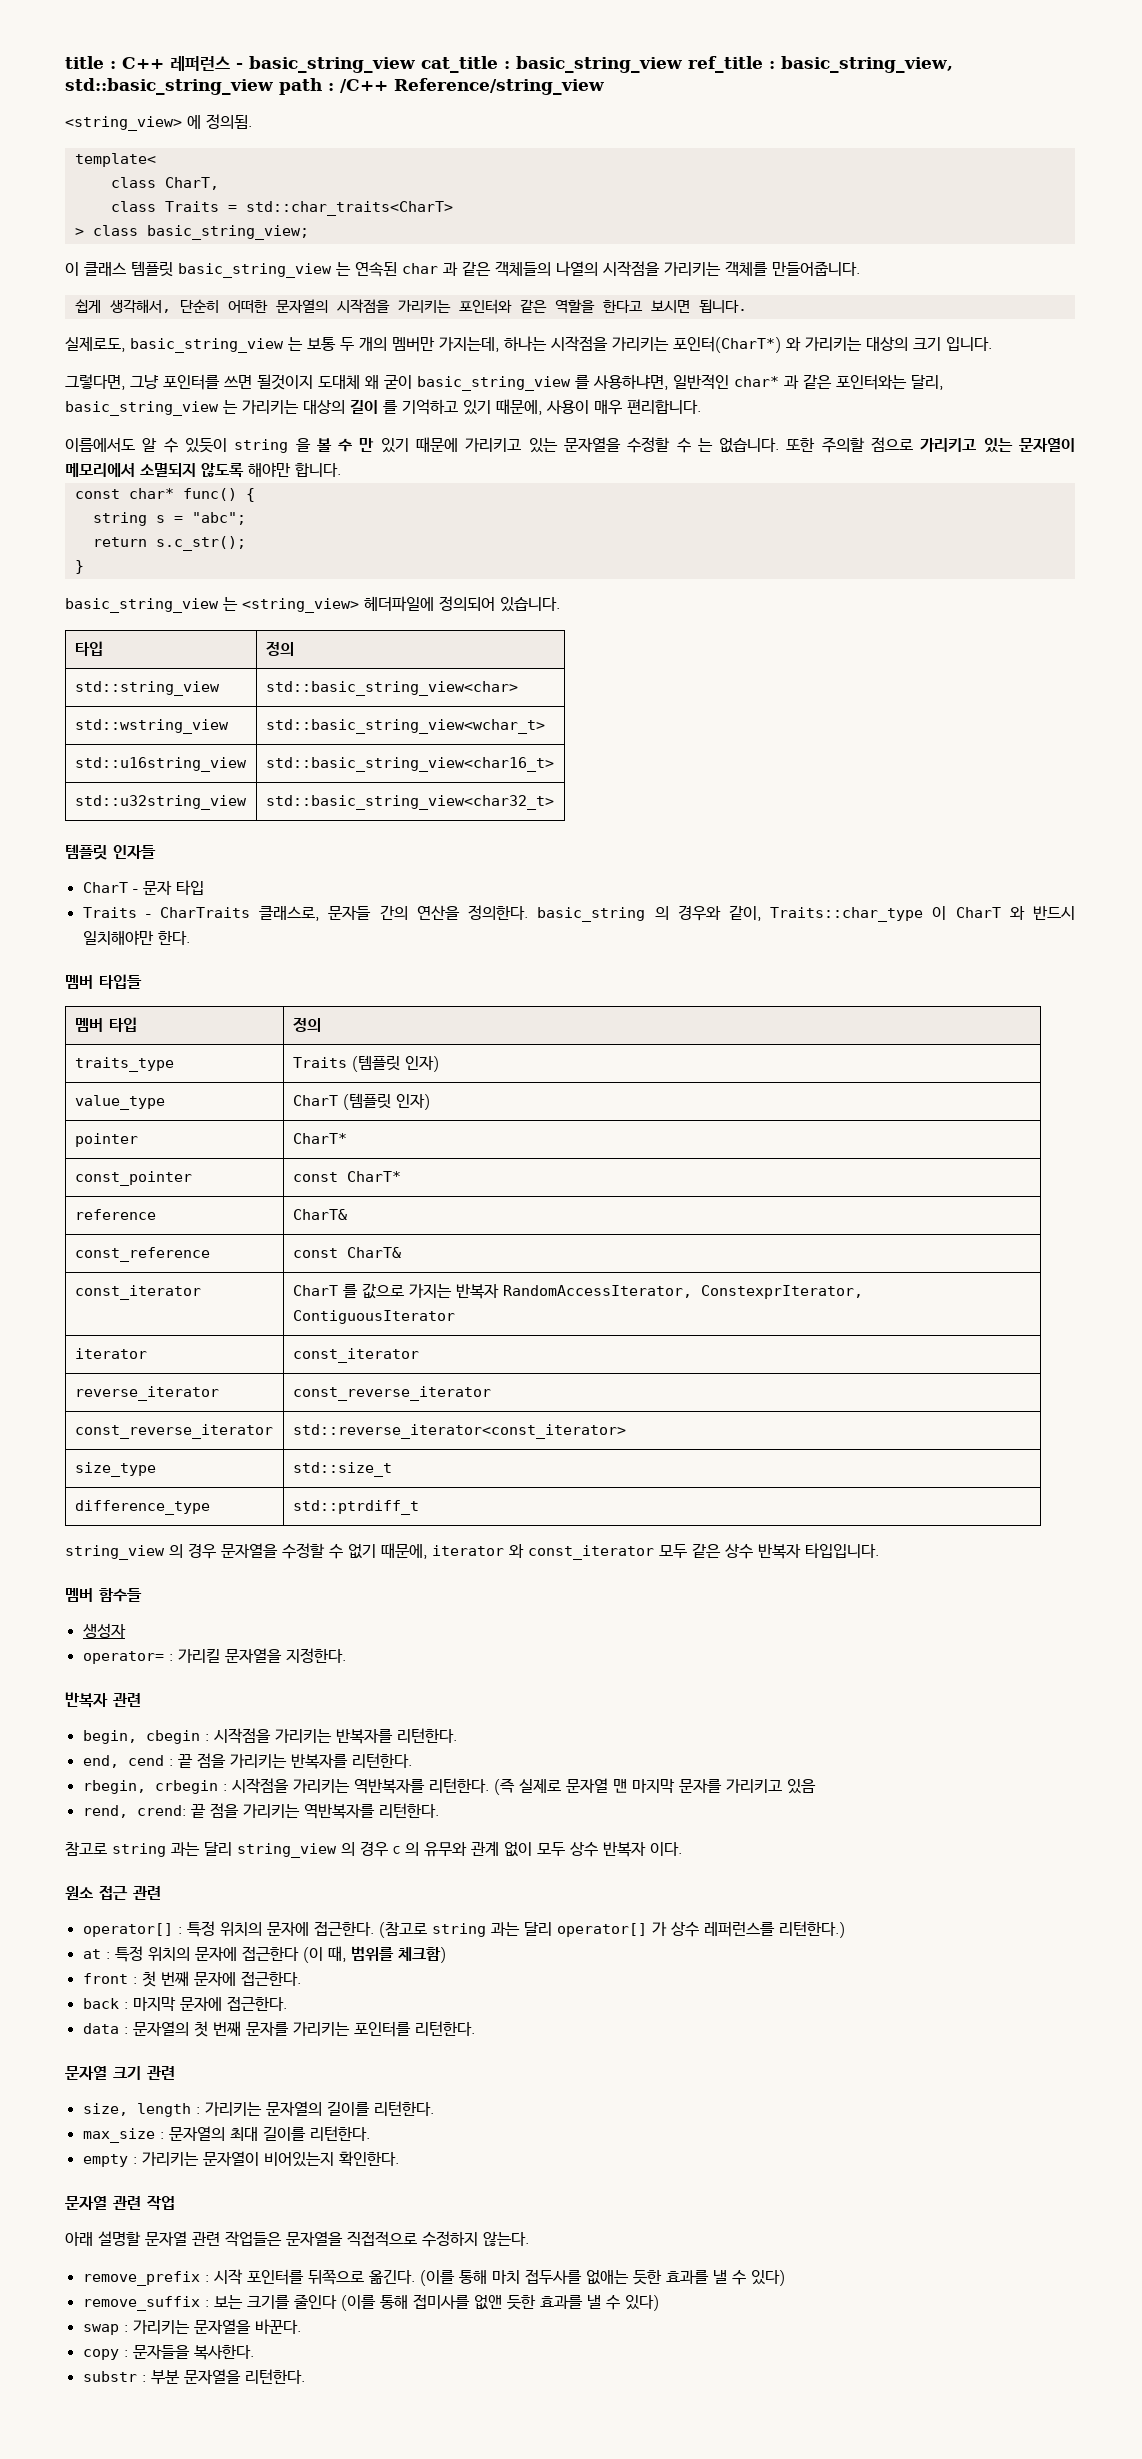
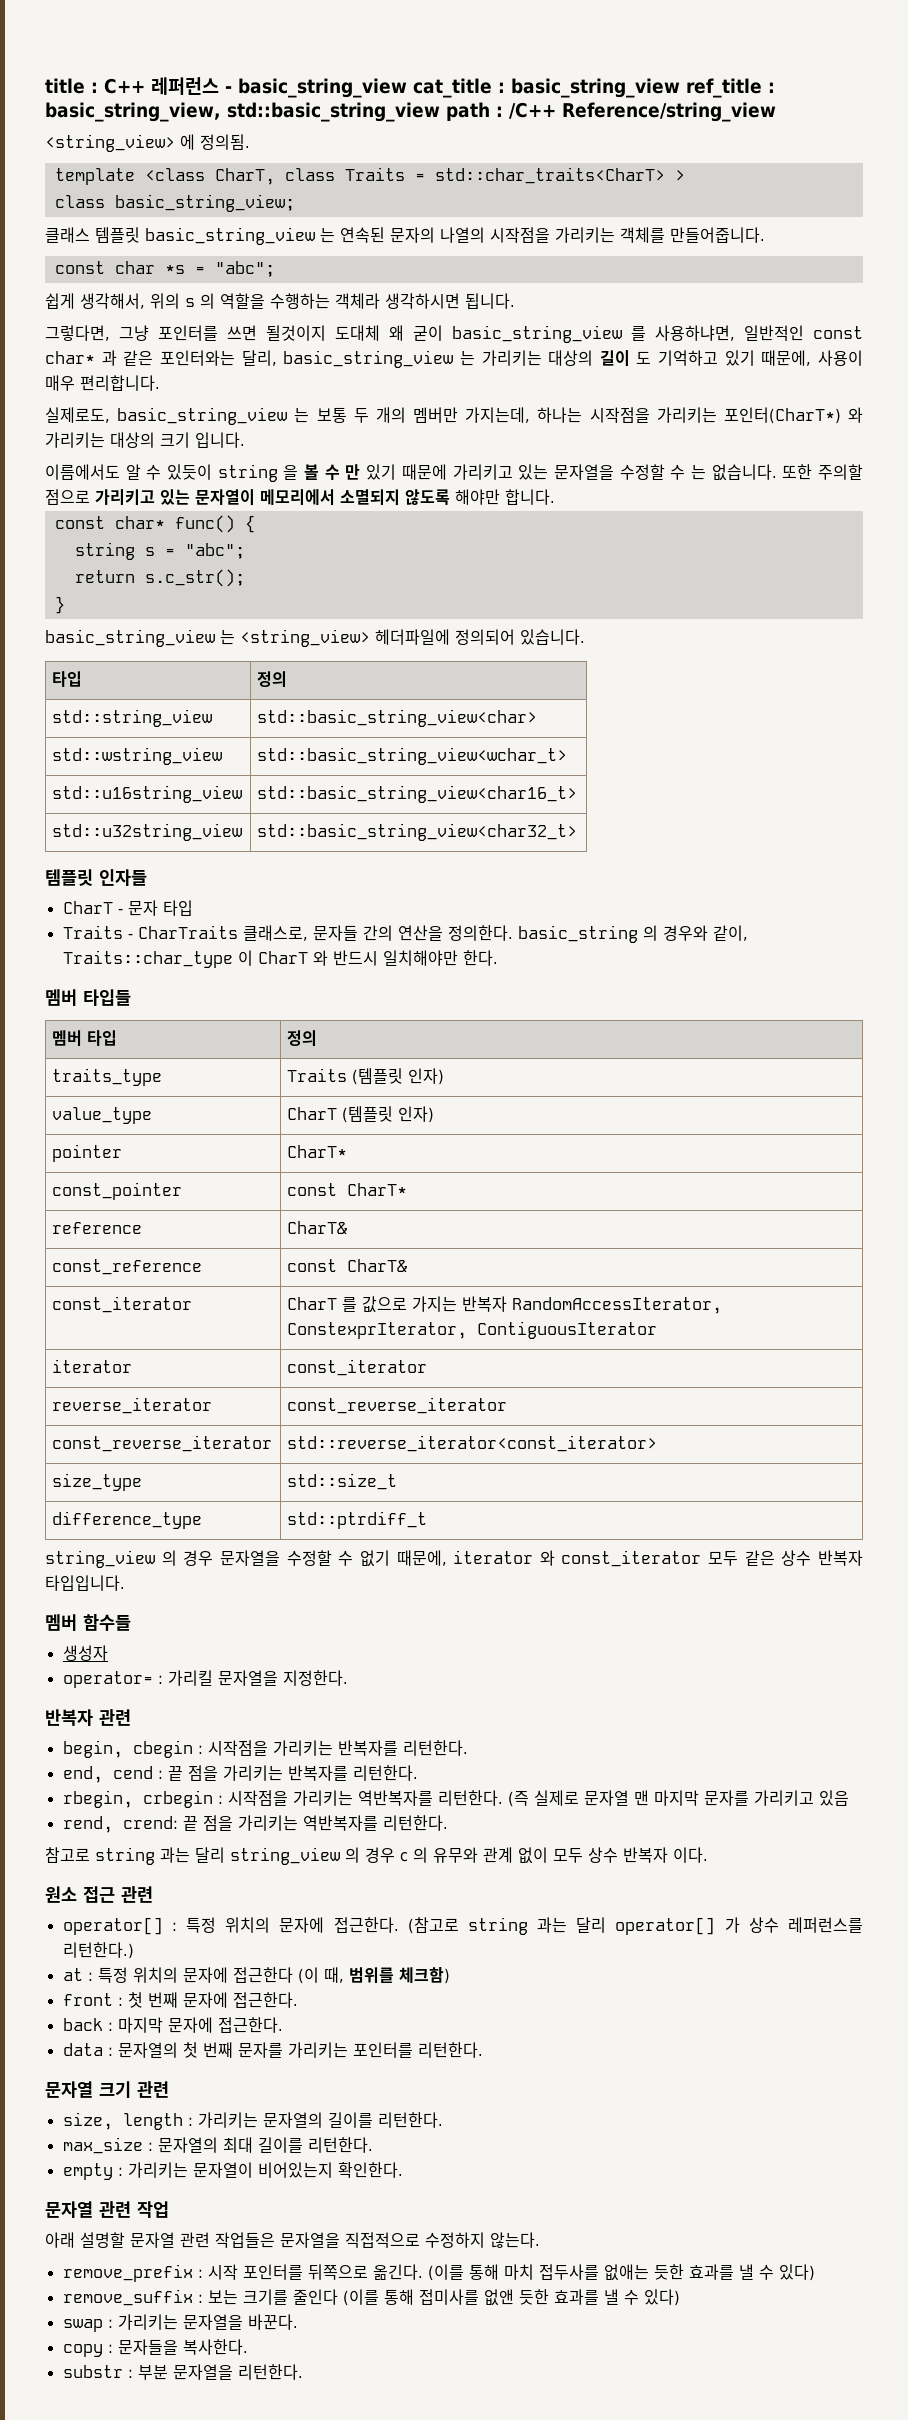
- template<
- class CharT,
- class Traits = std::char_traits<CharT>
- > class basic_string_view;
+ template <class CharT, class Traits = std::char_traits<CharT> >
+ class basic_string_view;
- 이 클래스 템플릿 basic_string_view 는 연속된 char 과 같은 객체들의 나열의 시작점을 가리키는 객체를 만들어줍니다.
+ 클래스 템플릿 basic_string_view 는 연속된 문자의 나열의 시작점을 가리키는 객체를 만들어줍니다.
- 쉽게 생각해서, 단순히 어떠한 문자열의 시작점을 가리키는 포인터와 같은 역할을 한다고 보시면 됩니다.
+ const char *s = "abc";
+ 쉽게 생각해서, 위의 s 의 역할을 수행하는 객체라 생각하시면 됩니다.
+ 그렇다면, 그냥 포인터를 쓰면 될것이지 도대체 왜 굳이 basic_string_view 를 사용하냐면, 일반적인 const char* 과 같은 포인터와는 달리, basic_string_view 는 가리키는 대상의 길이 도 기억하고 있기 때문에, 사용이 매우 편리합니다.
- 그렇다면, 그냥 포인터를 쓰면 될것이지 도대체 왜 굳이 basic_string_view 를 사용하냐면, 일반적인 char* 과 같은 포인터와는 달리, basic_string_view 는 가리키는 대상의 길이 를 기억하고 있기 때문에, 사용이 매우 편리합니다.

